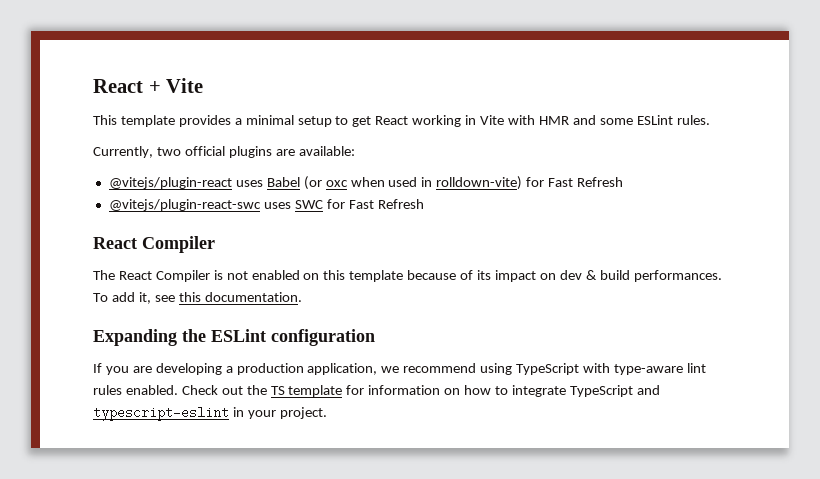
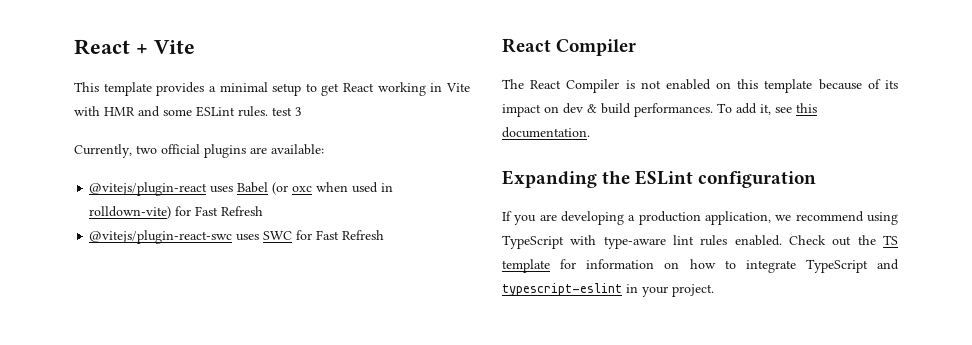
- This template provides a minimal setup to get React working in Vite with HMR and some ESLint rules.
+ This template provides a minimal setup to get React working in Vite with HMR and some ESLint rules. test 3

